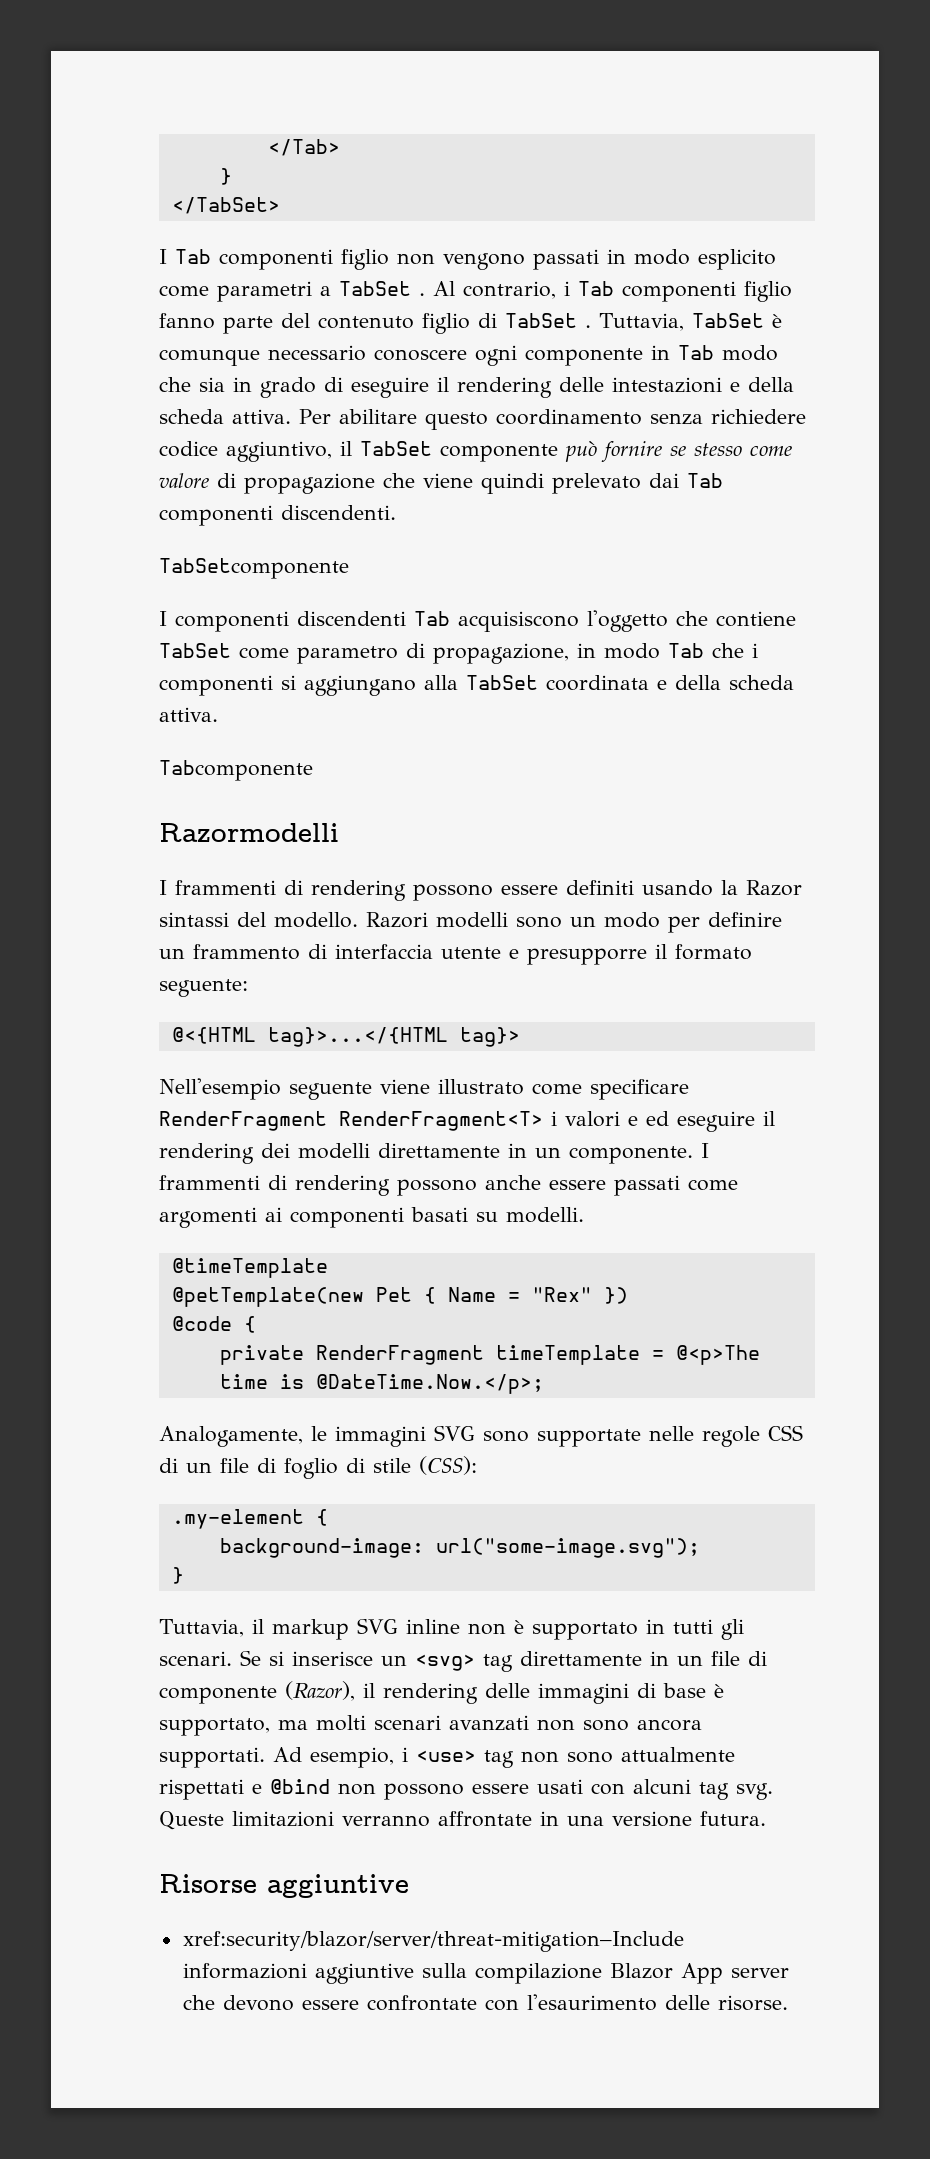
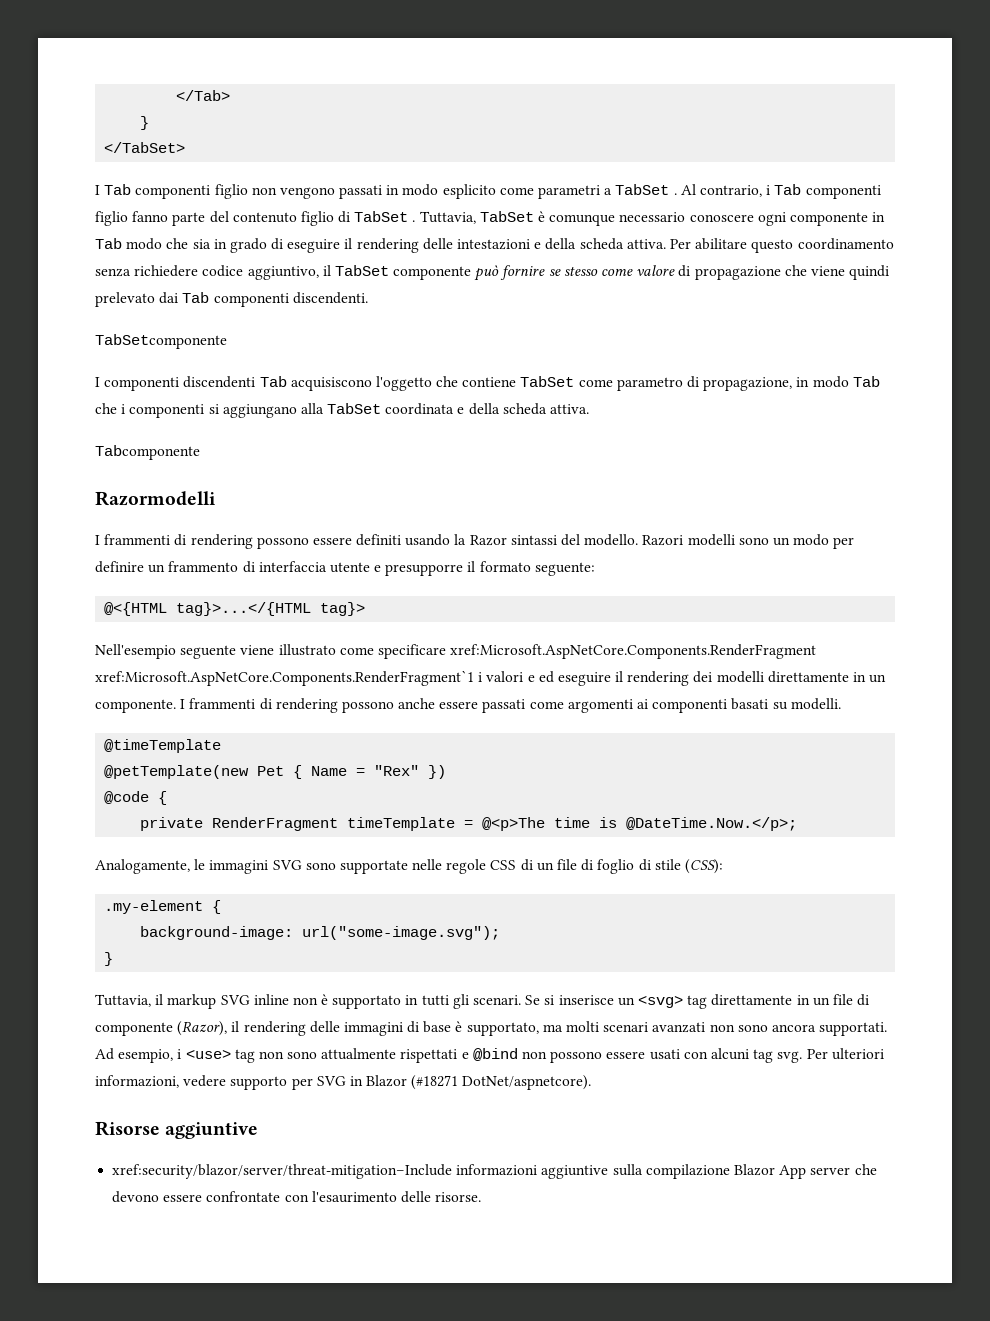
- Nell'esempio seguente viene illustrato come specificare RenderFragment RenderFragment<T> i valori e ed eseguire il rendering dei modelli direttamente in un componente.
+ Nell'esempio seguente viene illustrato come specificare xref:Microsoft.AspNetCore.Components.RenderFragment xref:Microsoft.AspNetCore.Components.RenderFragment`1 i valori e ed eseguire il rendering dei modelli direttamente in un componente.
- Queste limitazioni verranno affrontate in una versione futura.
+ Per ulteriori informazioni, vedere supporto per SVG in Blazor (#18271 DotNet/aspnetcore).

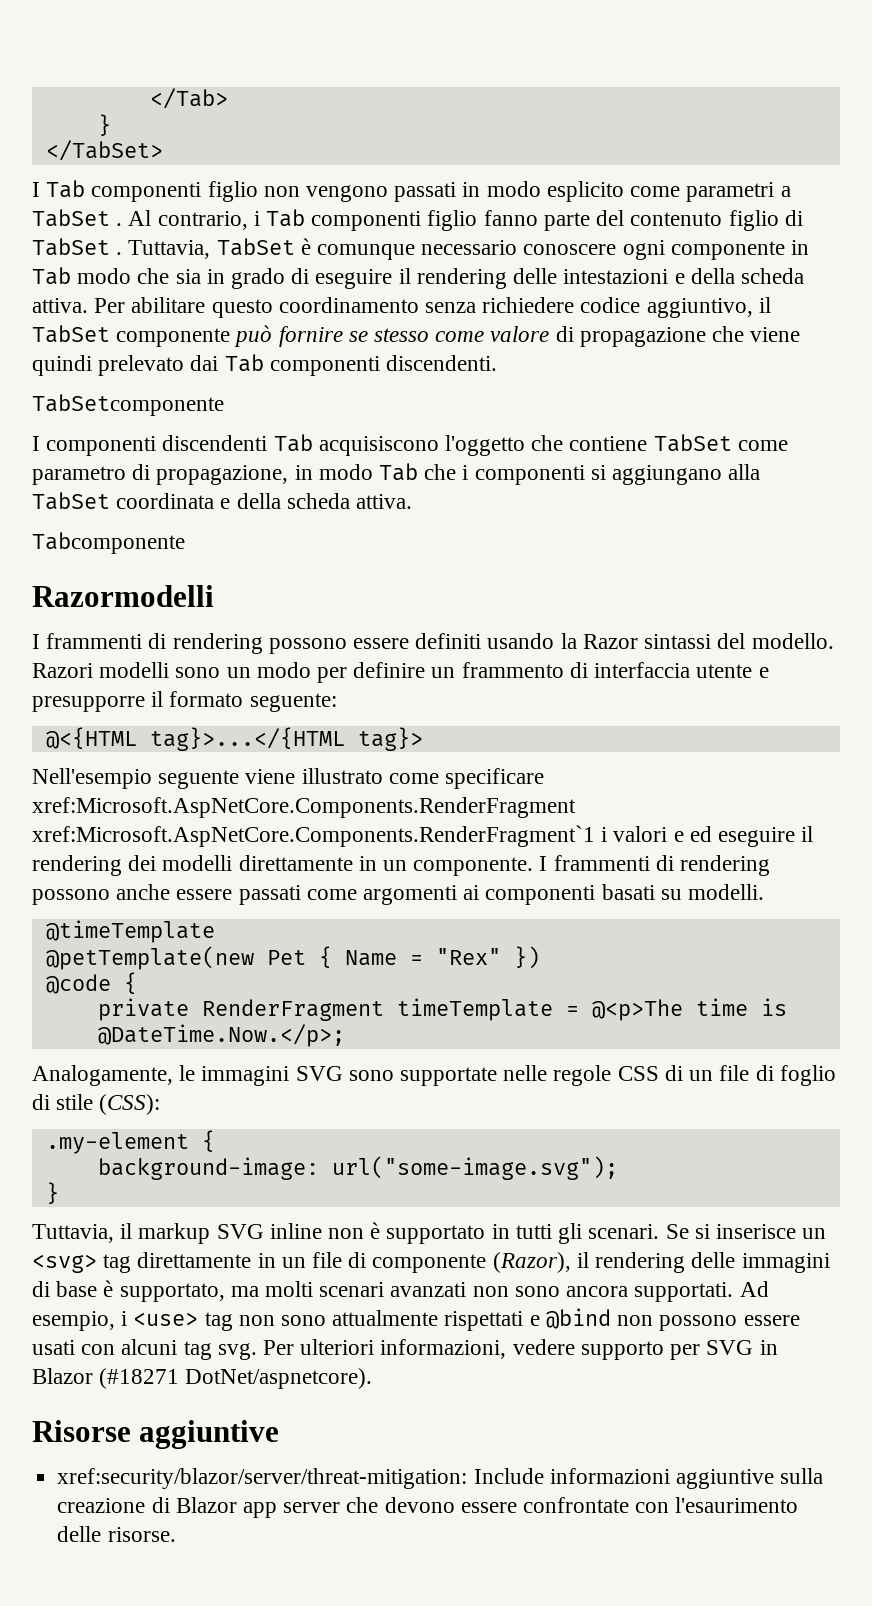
- xref:security/blazor/server/threat-mitigation–Include informazioni aggiuntive sulla compilazione Blazor App server che devono essere confrontate con l'esaurimento delle risorse.
+ xref:security/blazor/server/threat-mitigation: Include informazioni aggiuntive sulla creazione di Blazor app server che devono essere confrontate con l'esaurimento delle risorse.

